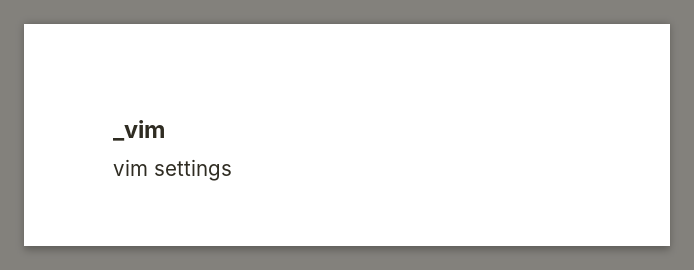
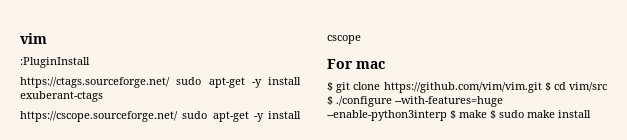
- _vim
- vim settings
+ vim
+ :PluginInstall
+ https://ctags.sourceforge.net/ sudo apt-get -y install exuberant-ctags
+ https://cscope.sourceforge.net/ sudo apt-get -y install cscope
+ For mac
+ $ git clone https://github.com/vim/vim.git $ cd vim/src $ ./configure --with-features=huge --enable-python3interp $ make $ sudo make install

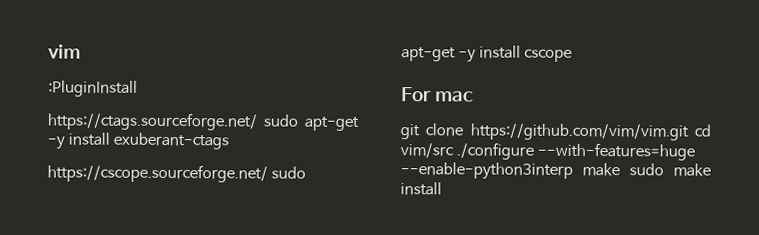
- $ git clone https://github.com/vim/vim.git $ cd vim/src $ ./configure --with-features=huge --enable-python3interp $ make $ sudo make install
+ git clone https://github.com/vim/vim.git cd vim/src ./configure --with-features=huge --enable-python3interp make sudo make install

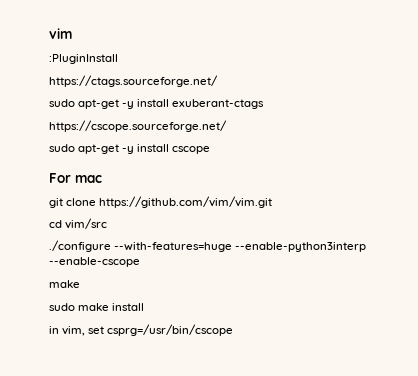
- https://ctags.sourceforge.net/ sudo apt-get -y install exuberant-ctags
+ https://ctags.sourceforge.net/
+ sudo apt-get -y install exuberant-ctags
- https://cscope.sourceforge.net/ sudo apt-get -y install cscope
+ https://cscope.sourceforge.net/
+ sudo apt-get -y install cscope
- git clone https://github.com/vim/vim.git cd vim/src ./configure --with-features=huge --enable-python3interp make sudo make install
+ git clone https://github.com/vim/vim.git
+ cd vim/src
+ ./configure --with-features=huge --enable-python3interp --enable-cscope
+ make
+ sudo make install
+ in vim, set csprg=/usr/bin/cscope

